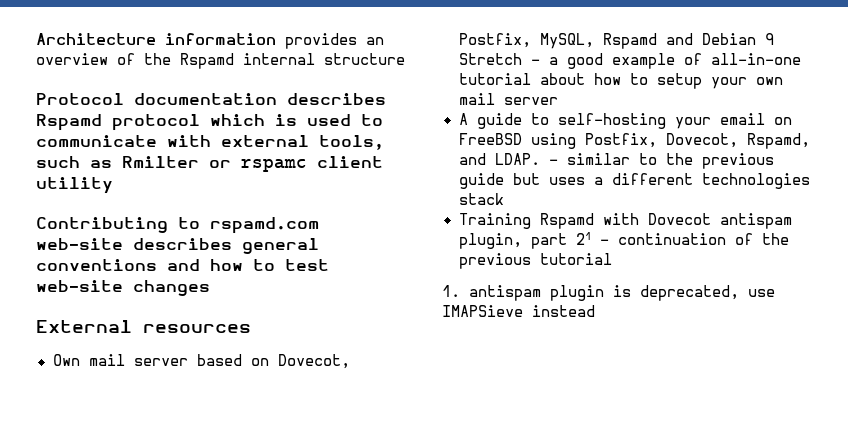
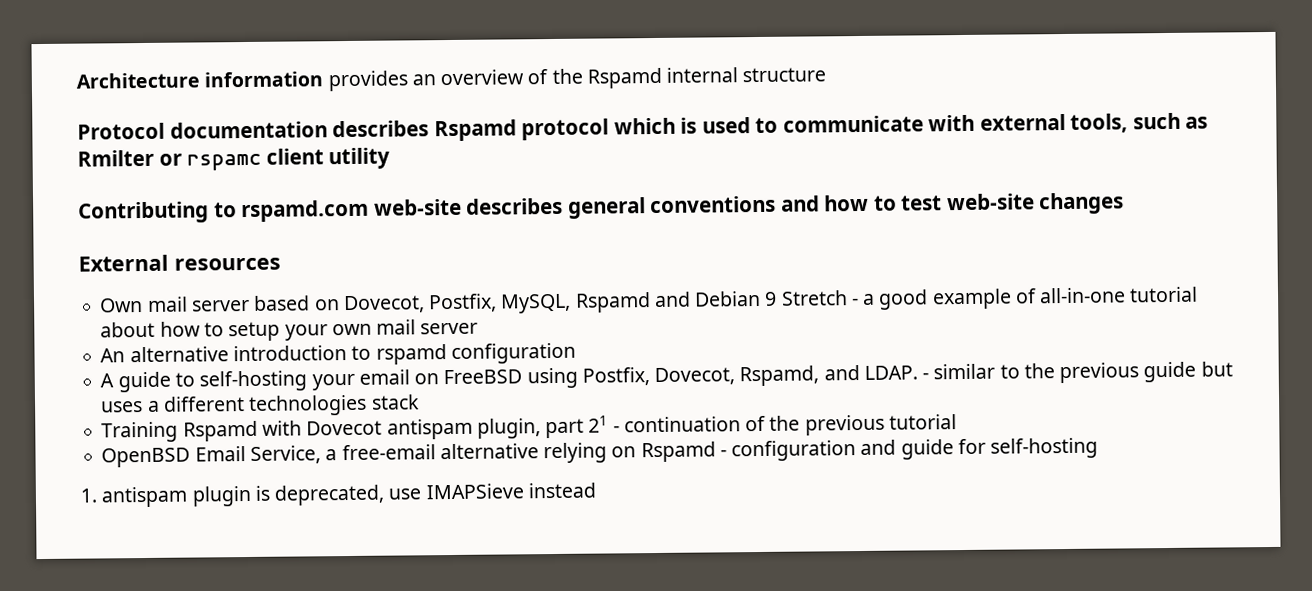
+ An alternative introduction to rspamd configuration
+ OpenBSD Email Service, a free-email alternative relying on Rspamd - configuration and guide for self-hosting

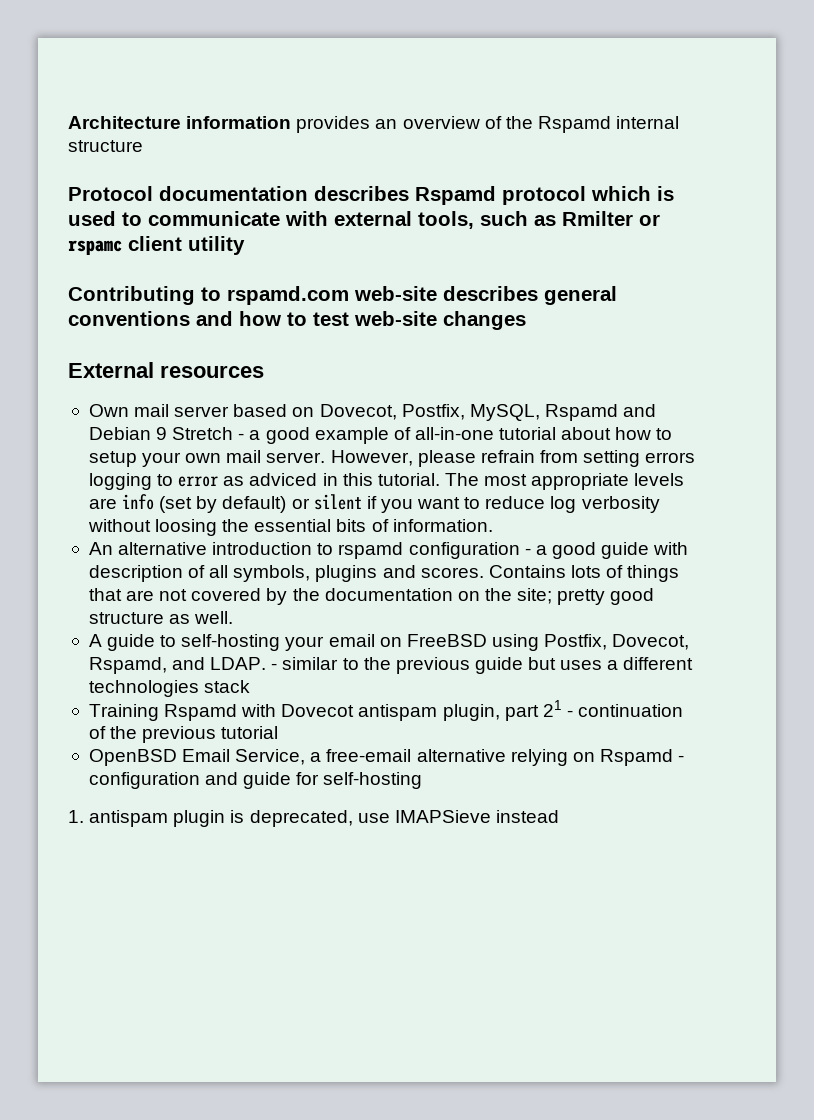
- Own mail server based on Dovecot, Postfix, MySQL, Rspamd and Debian 9 Stretch - a good example of all-in-one tutorial about how to setup your own mail server
+ Own mail server based on Dovecot, Postfix, MySQL, Rspamd and Debian 9 Stretch - a good example of all-in-one tutorial about how to setup your own mail server. However, please refrain from setting errors logging to error as adviced in this tutorial. The most appropriate levels are info (set by default) or silent if you want to reduce log verbosity without loosing the essential bits of information.
- An alternative introduction to rspamd configuration
+ An alternative introduction to rspamd configuration - a good guide with description of all symbols, plugins and scores. Contains lots of things that are not covered by the documentation on the site; pretty good structure as well.

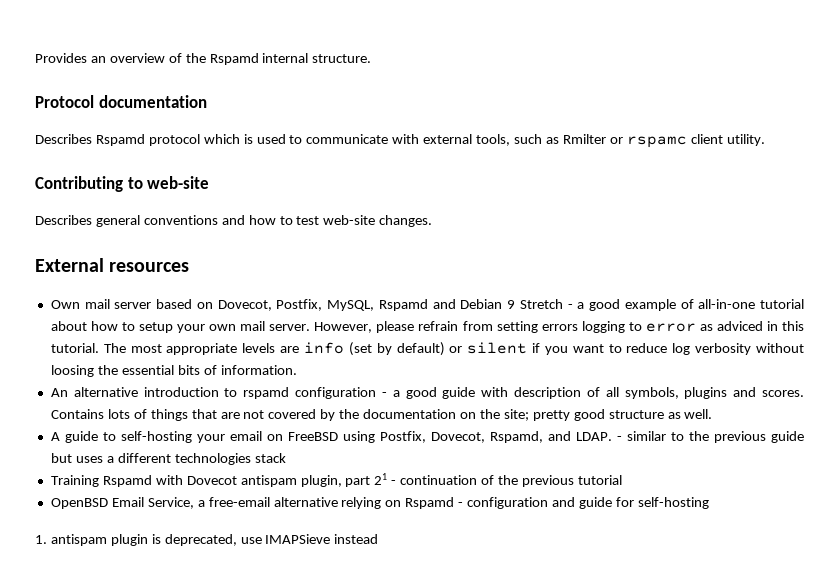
- Architecture information provides an overview of the Rspamd internal structure
+ Provides an overview of the Rspamd internal structure.
- Protocol documentation describes Rspamd protocol which is used to communicate with external tools, such as Rmilter or rspamc client utility
+ Protocol documentation
+ Describes Rspamd protocol which is used to communicate with external tools, such as Rmilter or rspamc client utility.
- Contributing to rspamd.com web-site describes general conventions and how to test web-site changes
+ Contributing to web-site
+ Describes general conventions and how to test web-site changes.

